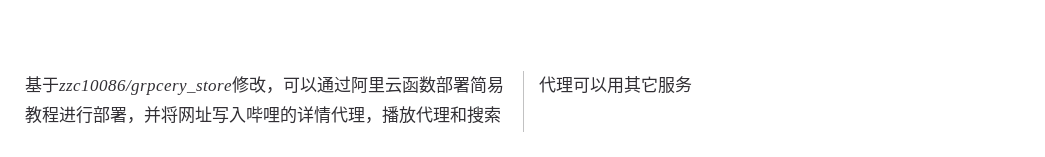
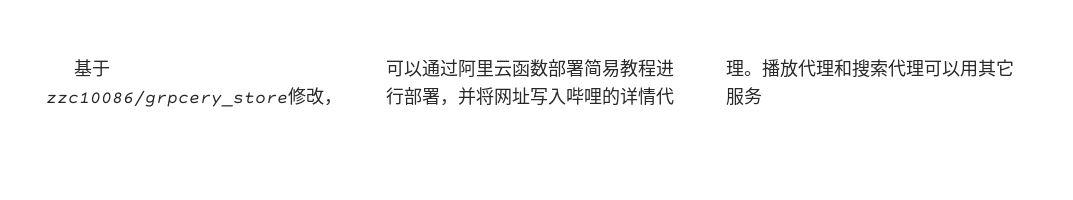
- 基于zzc10086/grpcery_store修改，可以通过阿里云函数部署简易教程进行部署，并将网址写入哔哩的详情代理，播放代理和搜索代理可以用其它服务
+ 基于zzc10086/grpcery_store修改，可以通过阿里云函数部署简易教程进行部署，并将网址写入哔哩的详情代理。播放代理和搜索代理可以用其它服务

